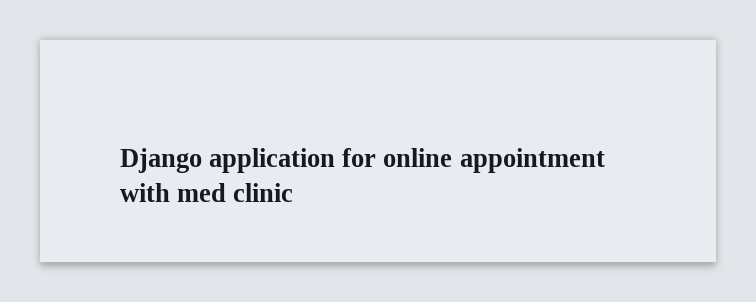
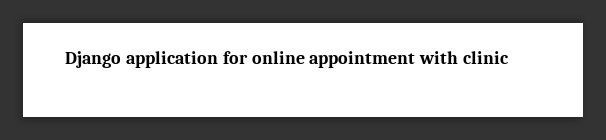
- Django application for online appointment with med clinic
+ Django application for online appointment with clinic

